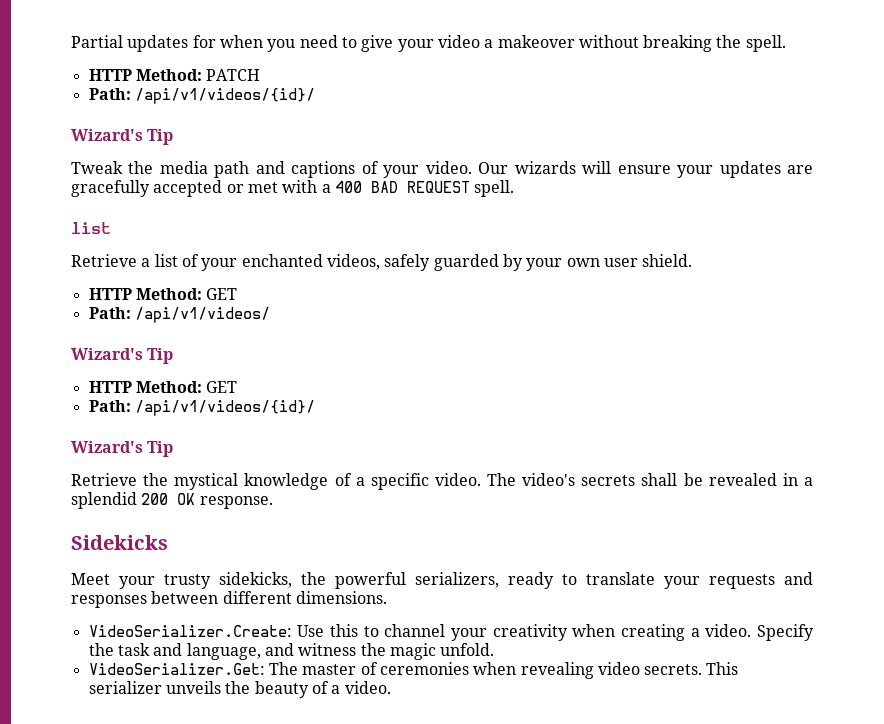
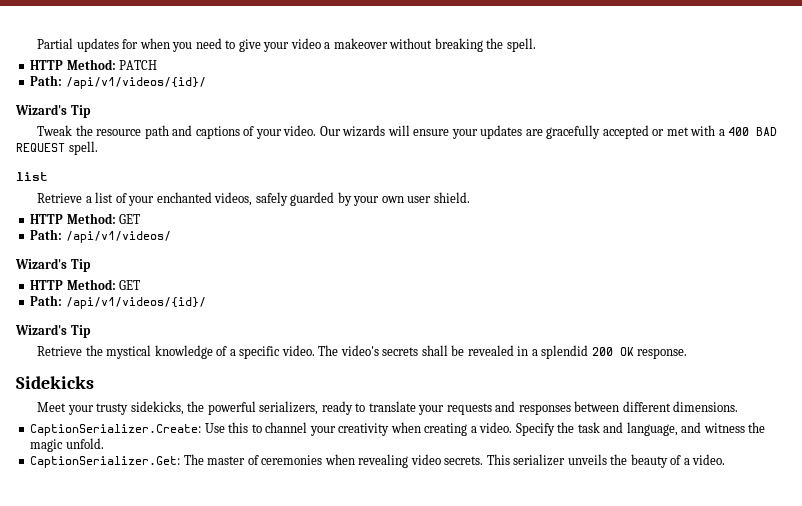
- Tweak the media path and captions of your video.
+ Tweak the resource path and captions of your video.
- VideoSerializer.Create: Use this to channel your creativity when creating a video.
+ CaptionSerializer.Create: Use this to channel your creativity when creating a video.
- VideoSerializer.Get: The master of ceremonies when revealing video secrets.
+ CaptionSerializer.Get: The master of ceremonies when revealing video secrets.

